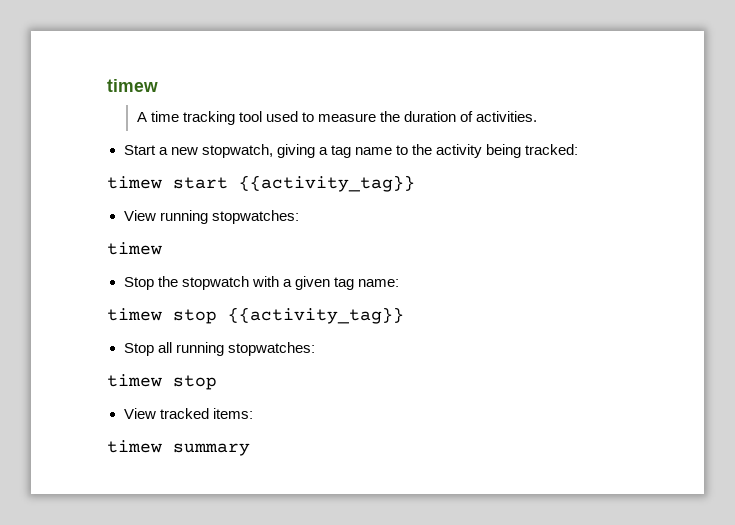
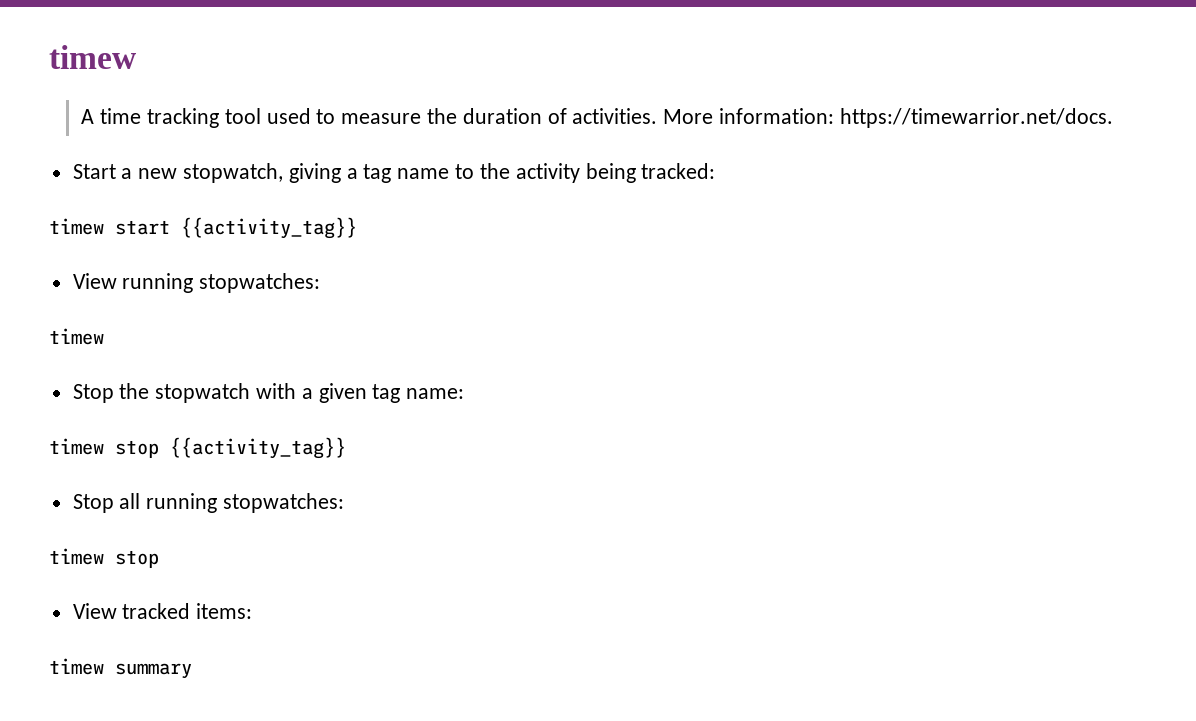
+ More information: https://timewarrior.net/docs.

